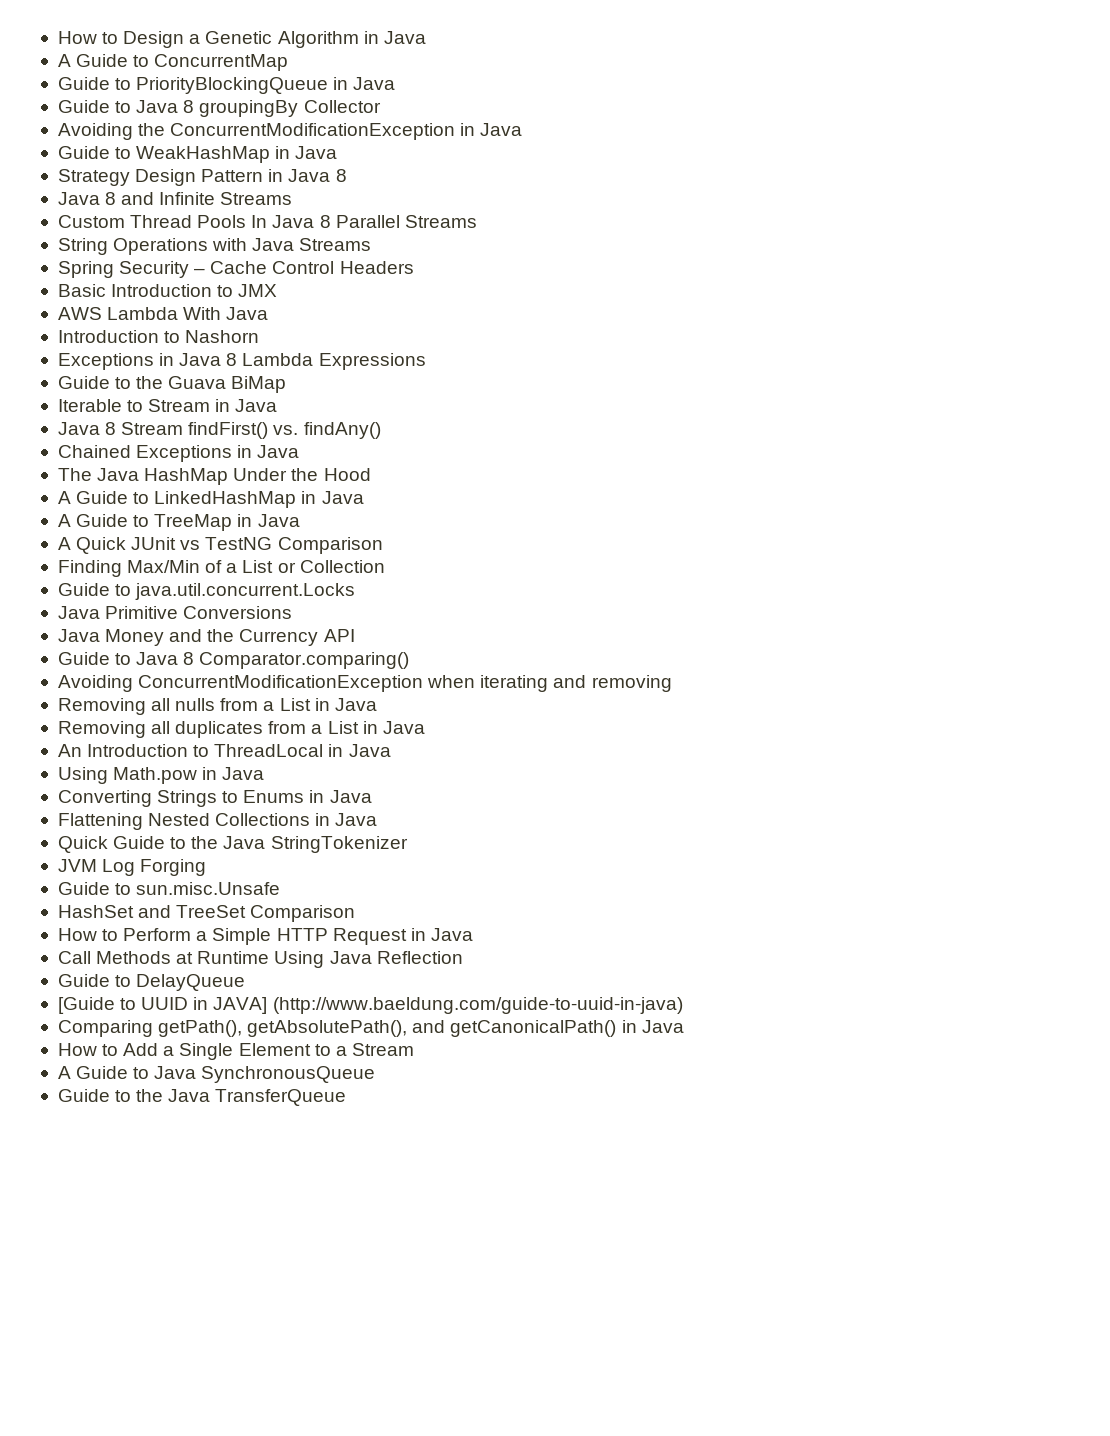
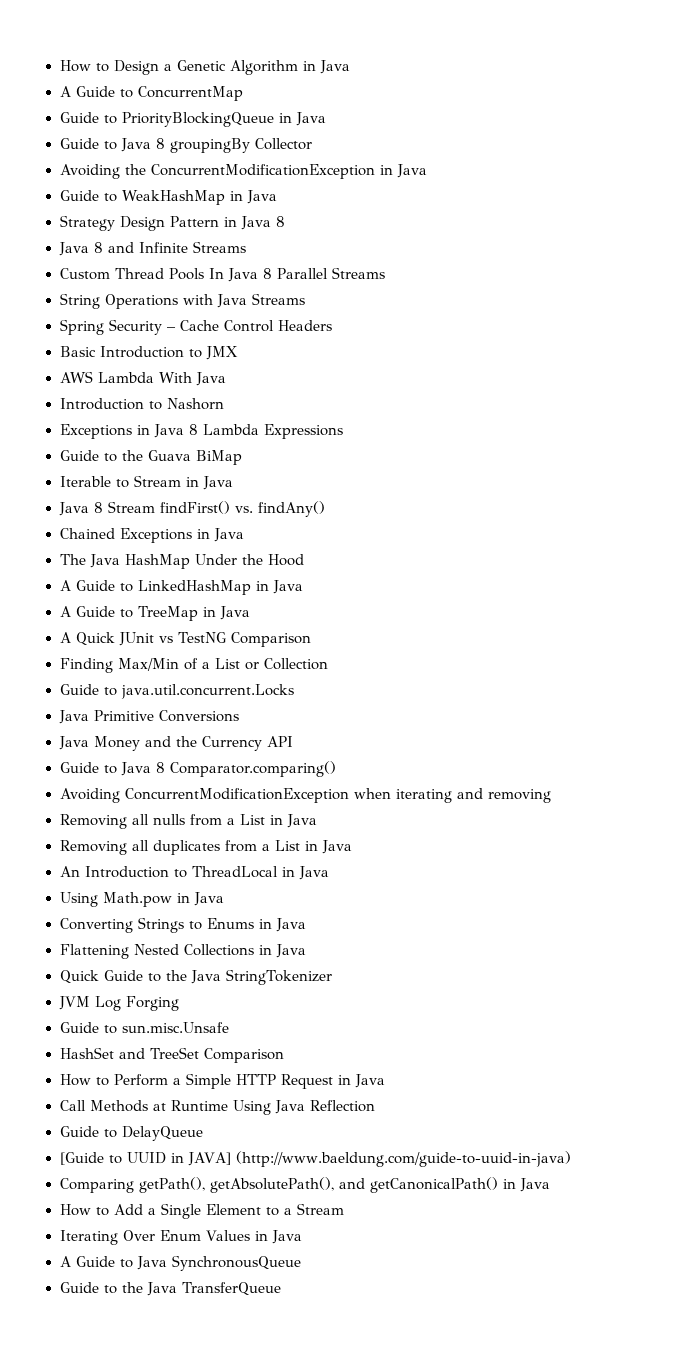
+ Iterating Over Enum Values in Java

